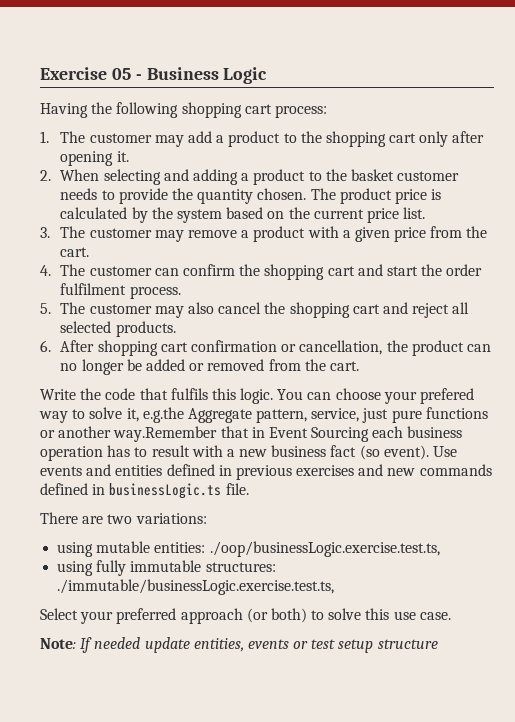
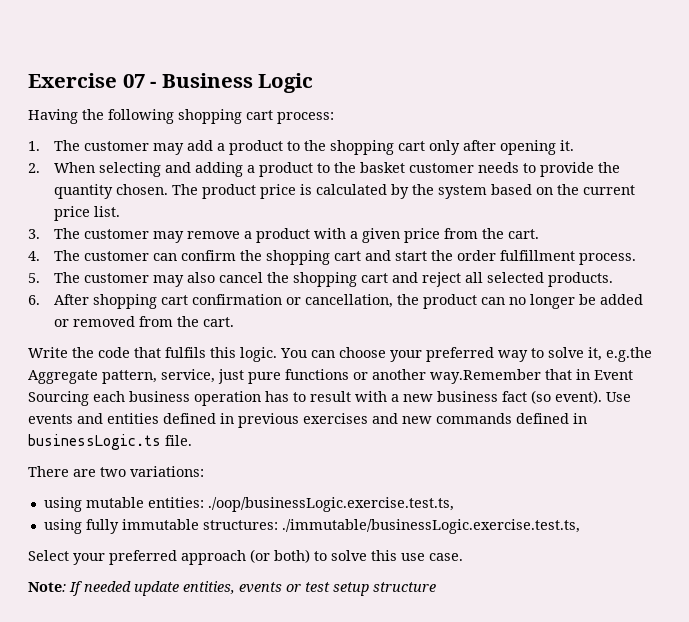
- Exercise 05 - Business Logic
+ Exercise 07 - Business Logic
- 4. The customer can confirm the shopping cart and start the order fulfilment process.
+ 4. The customer can confirm the shopping cart and start the order fulfillment process.
- You can choose your prefered way to solve it, e.g.the Aggregate pattern, service, just pure functions or another way.Remember that in Event Sourcing each business operation has to result with a new business fact (so event).
+ You can choose your preferred way to solve it, e.g.the Aggregate pattern, service, just pure functions or another way.Remember that in Event Sourcing each business operation has to result with a new business fact (so event).

